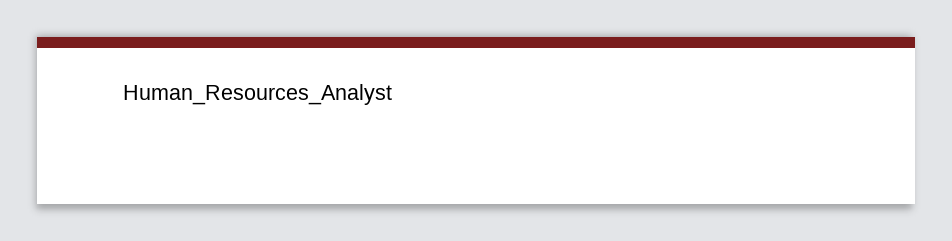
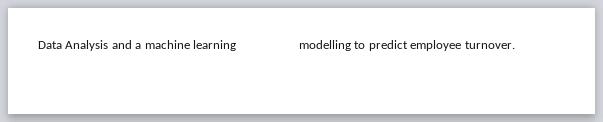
- Human_Resources_Analyst
+ Data Analysis and a machine learning modelling to predict employee turnover.

